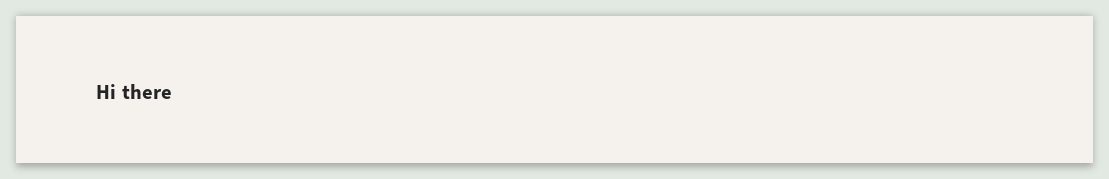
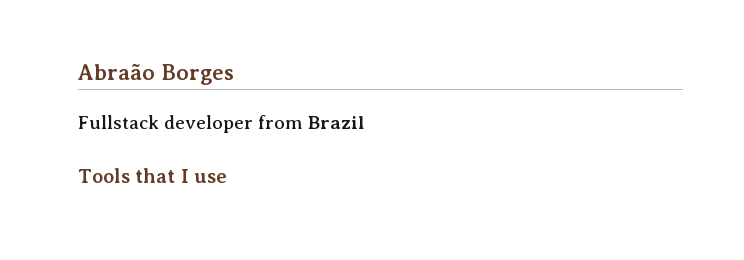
- Hi there
+ Abraão Borges
+ Fullstack developer from Brazil
+ Tools that I use

